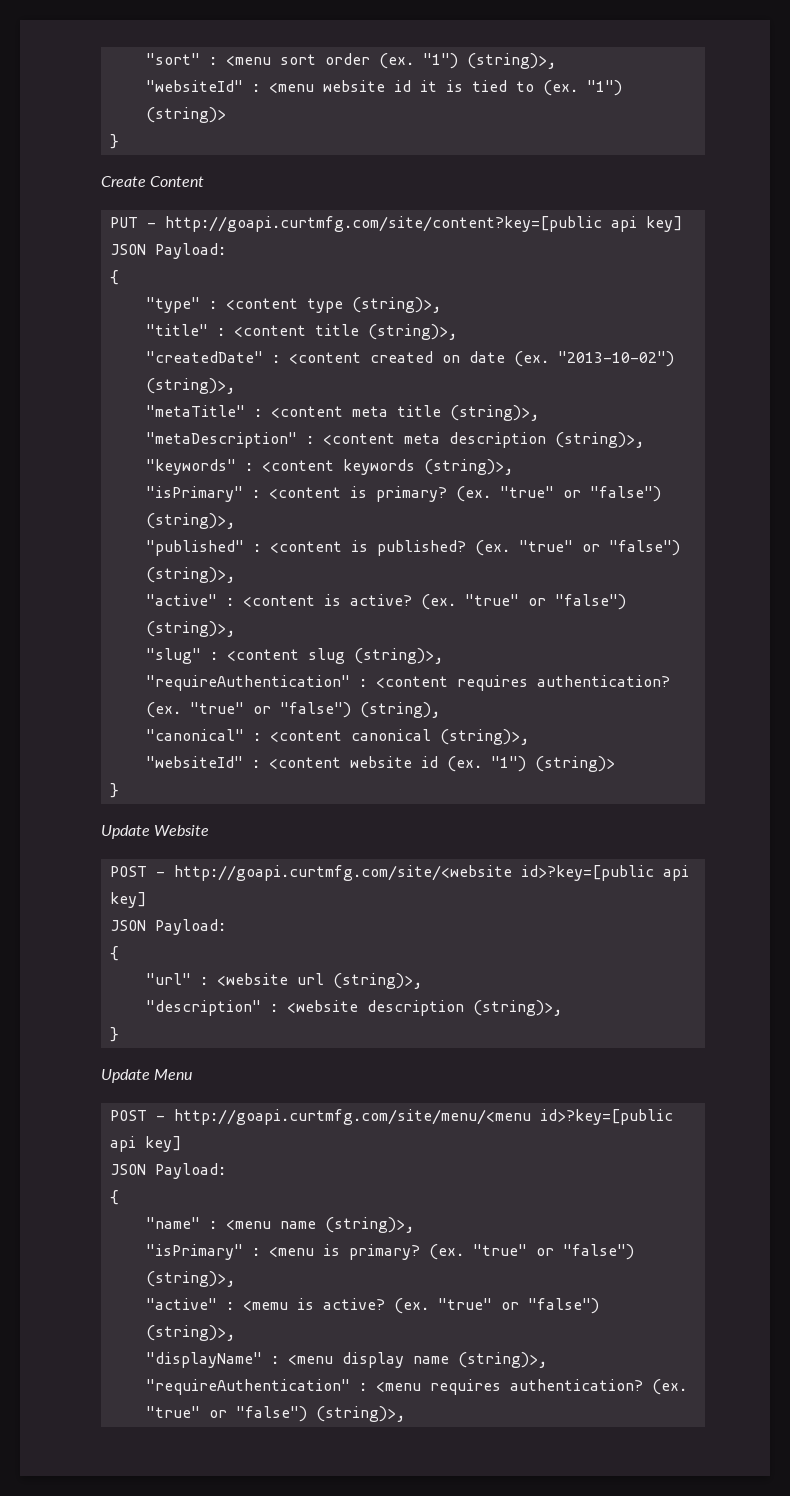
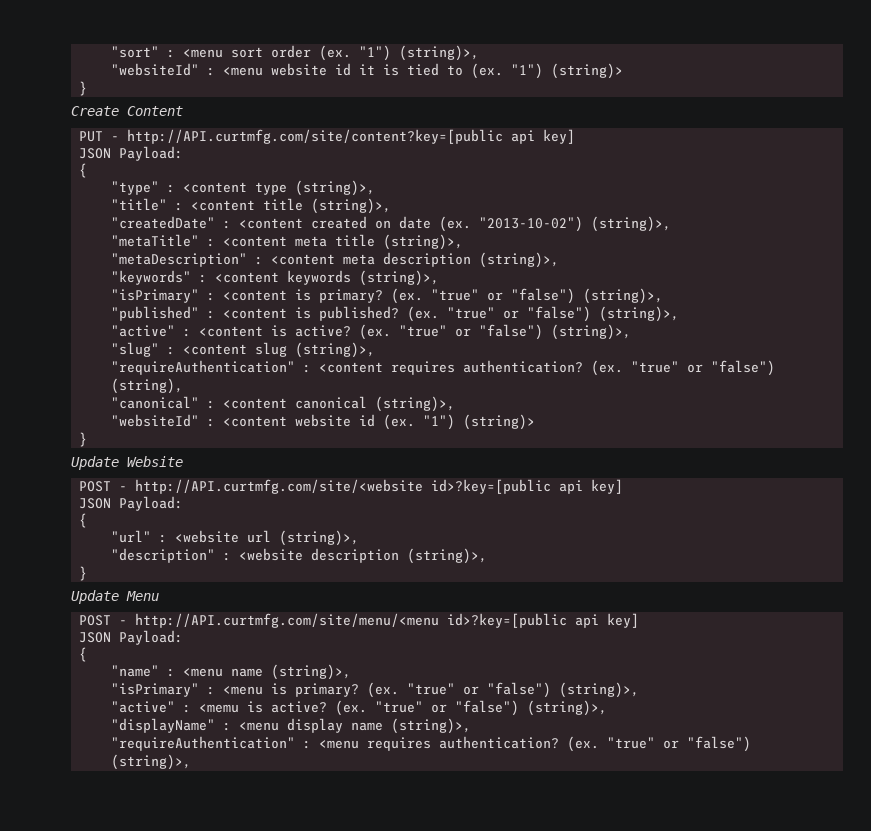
- PUT - http://goapi.curtmfg.com/site/content?key=[public api key]
+ PUT - http://API.curtmfg.com/site/content?key=[public api key]
- POST - http://goapi.curtmfg.com/site/<website id>?key=[public api key]
+ POST - http://API.curtmfg.com/site/<website id>?key=[public api key]
- POST - http://goapi.curtmfg.com/site/menu/<menu id>?key=[public api key]
+ POST - http://API.curtmfg.com/site/menu/<menu id>?key=[public api key]

